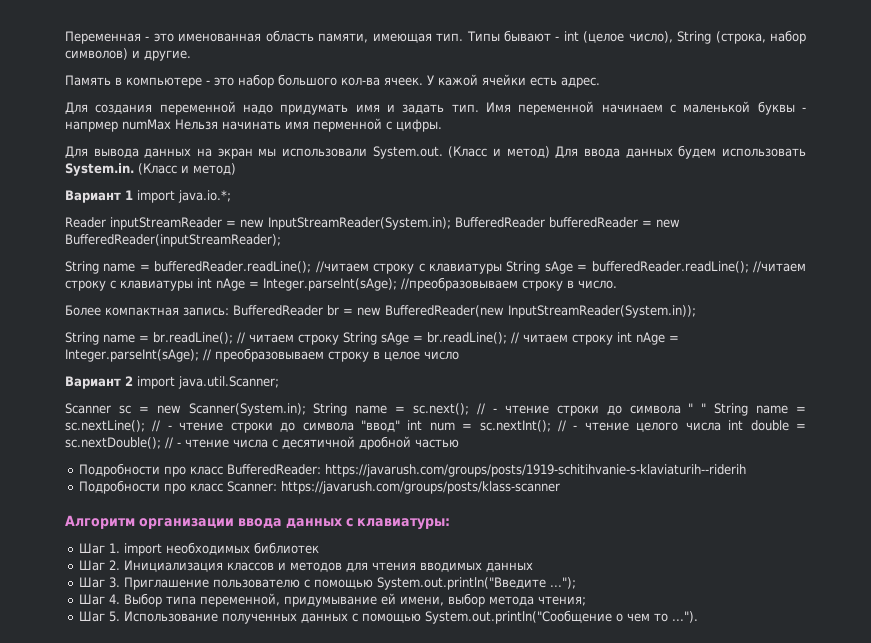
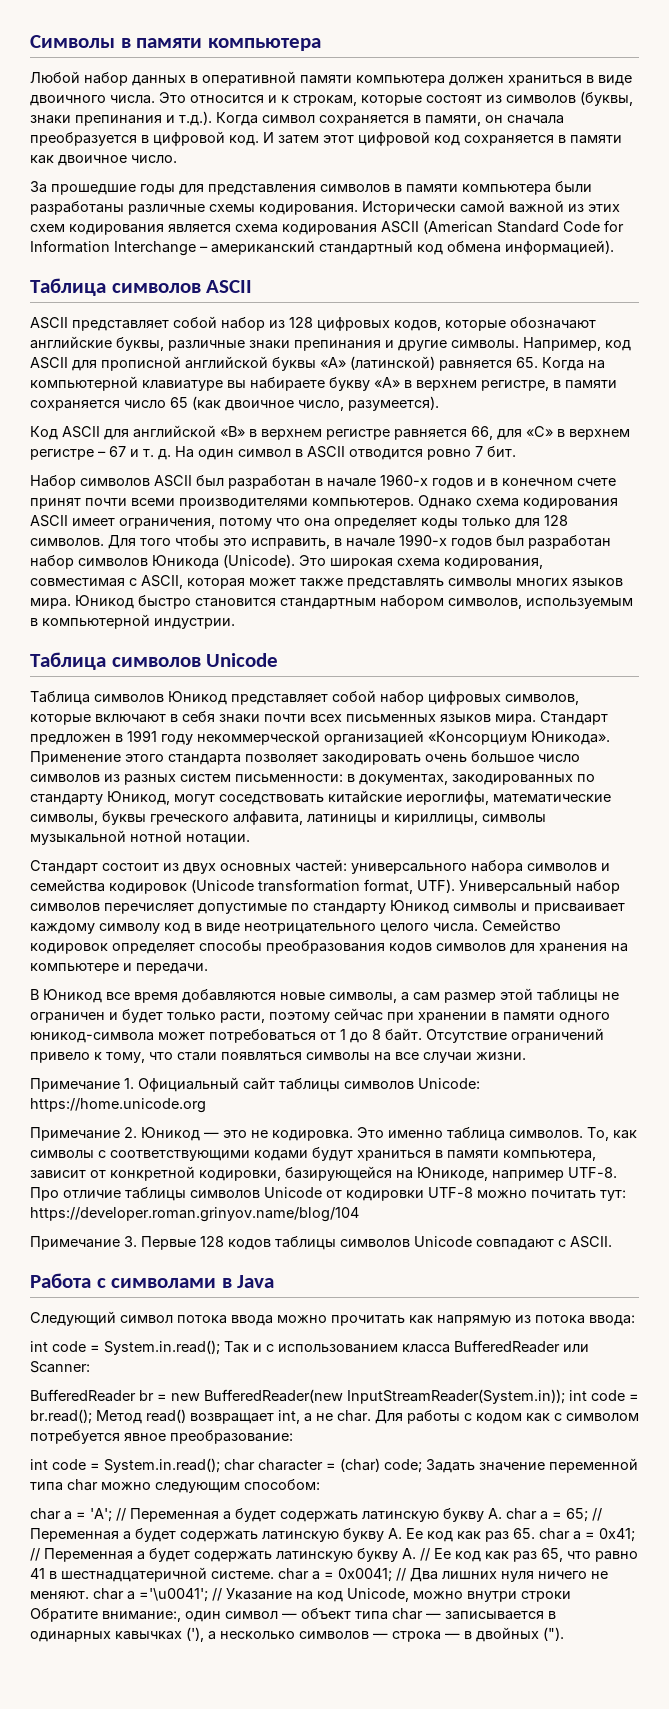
- Переменная - это именованная область памяти, имеющая тип. Типы бывают - int (целое число), String (строка, набор символов) и другие.
- Память в компьютере - это набор большого кол-ва ячеек. У кажой ячейки есть адрес.
- Для создания переменной надо придумать имя и задать тип. Имя переменной начинаем с маленькой буквы - напрмер numMax Нельзя начинать имя перменной с цифры.
- Для вывода данных на экран мы использовали System.out. (Класс и метод) Для ввода данных будем использовать System.in. (Класс и метод)
- Вариант 1 import java.io.*;
- Reader inputStreamReader = new InputStreamReader(System.in); BufferedReader bufferedReader = new BufferedReader(inputStreamReader);
- String name = bufferedReader.readLine(); //читаем строку с клавиатуры String sAge = bufferedReader.readLine(); //читаем строку с клавиатуры int nAge = Integer.parseInt(sAge); //преобразовываем строку в число.
- Более компактная запись: BufferedReader br = new BufferedReader(new InputStreamReader(System.in));
- String name = br.readLine(); // читаем строку String sAge = br.readLine(); // читаем строку int nAge = Integer.parseInt(sAge); // преобразовываем строку в целое число
- Вариант 2 import java.util.Scanner;
- Scanner sc = new Scanner(System.in); String name = sc.next(); // - чтение строки до символа " " String name = sc.nextLine(); // - чтение строки до символа "ввод" int num = sc.nextInt(); // - чтение целого числа int double = sc.nextDouble(); // - чтение числа c десятичной дробной частью
- Подробности про класс BufferedReader: https://javarush.com/groups/posts/1919-schitihvanie-s-klaviaturih--riderih
- Подробности про класс Scanner: https://javarush.com/groups/posts/klass-scanner
- Алгоритм организации ввода данных с клавиатуры:
- Шаг 1. import необходимых библиотек
- Шаг 2. Инициализация классов и методов для чтения вводимых данных
- Шаг 3. Приглашение пользователю с помощью System.out.println("Введите ...");
- Шаг 4. Выбор типа переменной, придумывание ей имени, выбор метода чтения;
- Шаг 5. Использование полученных данных с помощью System.out.println("Сообщение о чем то ...").
+ Символы в памяти компьютера
+ Любой набор данных в оперативной памяти компьютера должен храниться в виде двоичного числа. Это относится и к строкам, которые состоят из символов (буквы, знаки препинания и т.д.). Когда символ сохраняется в памяти, он сначала преобразуется в цифровой код. И затем этот цифровой код сохраняется в памяти как двоичное число.
+ За прошедшие годы для представления символов в памяти компьютера были разработаны различные схемы кодирования. Исторически самой важной из этих схем кодирования является схема кодирования ASCII (American Standard Code for Information Interchange – американский стандартный код обмена информацией).
+ Таблица символов ASCII
+ ASCII представляет собой набор из 128 цифровых кодов, которые обозначают английские буквы, различные знаки препинания и другие символы. Например, код ASCII для прописной английской буквы «А» (латинской) равняется 65. Когда на компьютерной клавиатуре вы набираете букву «А» в верхнем регистре, в памяти сохраняется число 65 (как двоичное число, разумеется).
+ Код ASCII для английской «В» в верхнем регистре равняется 66, для «С» в верхнем регистре – 67 и т. д. На один символ в ASCII отводится ровно 7 бит.
+ Набор символов ASCII был разработан в начале 1960-х годов и в конечном счете принят почти всеми производителями компьютеров. Однако схема кодирования ASCII имеет ограничения, потому что она определяет коды только для 128 символов. Для того чтобы это исправить, в начале 1990-х годов был разработан набор символов Юникода (Unicode). Это широкая схема кодирования, совместимая с ASCII, которая может также представлять символы многих языков мира. Юникод быстро становится стандартным набором символов, используемым в компьютерной индустрии.
+ Таблица символов Unicode
+ Таблица символов Юникод представляет собой набор цифровых символов, которые включают в себя знаки почти всех письменных языков мира. Стандарт предложен в 1991 году некоммерческой организацией «Консорциум Юникода». Применение этого стандарта позволяет закодировать очень большое число символов из разных систем письменности: в документах, закодированных по стандарту Юникод, могут соседствовать китайские иероглифы, математические символы, буквы греческого алфавита, латиницы и кириллицы, символы музыкальной нотной нотации.
+ Стандарт состоит из двух основных частей: универсального набора символов и семейства кодировок (Unicode transformation format, UTF). Универсальный набор символов перечисляет допустимые по стандарту Юникод символы и присваивает каждому символу код в виде неотрицательного целого числа. Семейство кодировок определяет способы преобразования кодов символов для хранения на компьютере и передачи.
+ В Юникод все время добавляются новые символы, а сам размер этой таблицы не ограничен и будет только расти, поэтому сейчас при хранении в памяти одного юникод-символа может потребоваться от 1 до 8 байт. Отсутствие ограничений привело к тому, что стали появляться символы на все случаи жизни.
+ Примечание 1. Официальный сайт таблицы символов Unicode: https://home.unicode.org
+ Примечание 2. Юникод — это не кодировка. Это именно таблица символов. То, как символы с соответствующими кодами будут храниться в памяти компьютера, зависит от конкретной кодировки, базирующейся на Юникоде, например UTF-8. Про отличие таблицы символов Unicode от кодировки UTF-8 можно почитать тут: https://developer.roman.grinyov.name/blog/104
+ Примечание 3. Первые 128 кодов таблицы символов Unicode совпадают с ASCII.
+ Работа с символами в Java
+ Следующий символ потока ввода можно прочитать как напрямую из потока ввода:
+ int code = System.in.read(); Так и с использованием класса BufferedReader или Scanner:
+ BufferedReader br = new BufferedReader(new InputStreamReader(System.in)); int code = br.read(); Метод read() возвращает int, а не char. Для работы с кодом как с символом потребуется явное преобразование:
+ int code = System.in.read(); char character = (char) code; Задать значение переменной типа char можно следующим способом:
+ char a = 'A'; // Переменная а будет содержать латинскую букву А. char a = 65; // Переменная а будет содержать латинскую букву А. Ее код как раз 65. char a = 0x41; // Переменная а будет содержать латинскую букву А. // Ее код как раз 65, что равно 41 в шестнадцатеричной системе. char a = 0x0041; // Два лишних нуля ничего не меняют. char a ='\u0041'; // Указание на код Unicode, можно внутри строки Обратите внимание:, один символ — объект типа char — записывается в одинарных кавычках ('), а несколько символов — строка — в двойных (").

